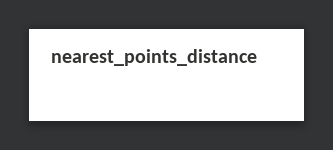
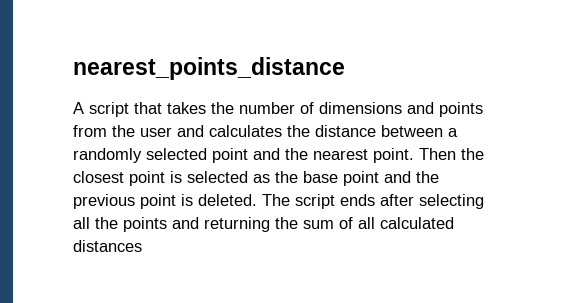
+ A script that takes the number of dimensions and points from the user and calculates the distance between a randomly selected point and the nearest point. Then the closest point is selected as the base point and the previous point is deleted. The script ends after selecting all the points and returning the sum of all calculated distances

